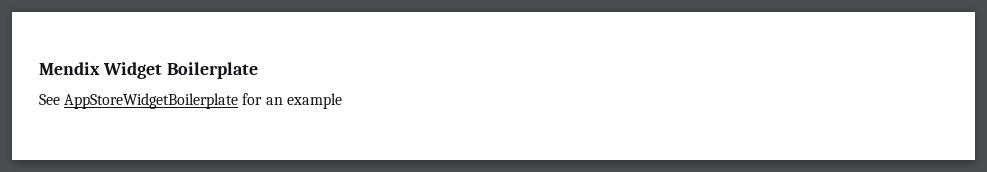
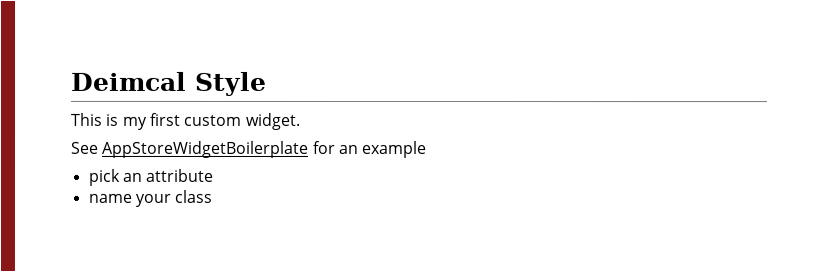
- Mendix Widget Boilerplate
+ Deimcal Style
+ This is my first custom widget.
+ pick an attribute
+ name your class

